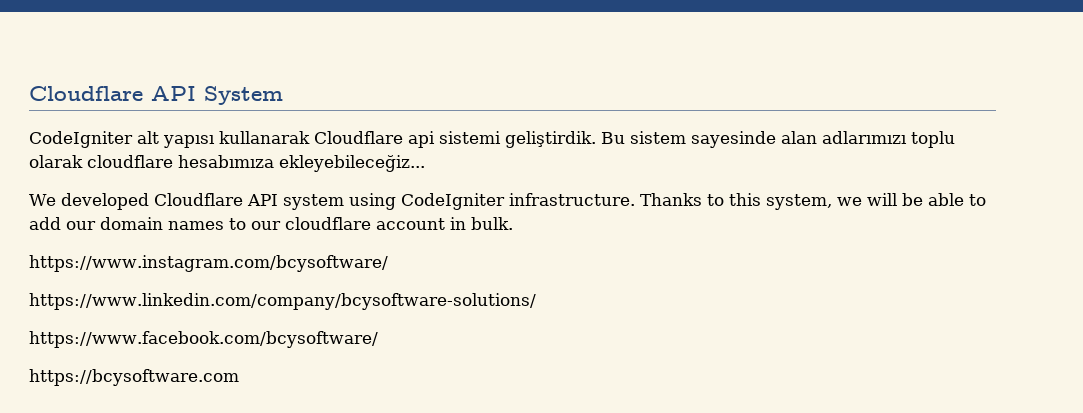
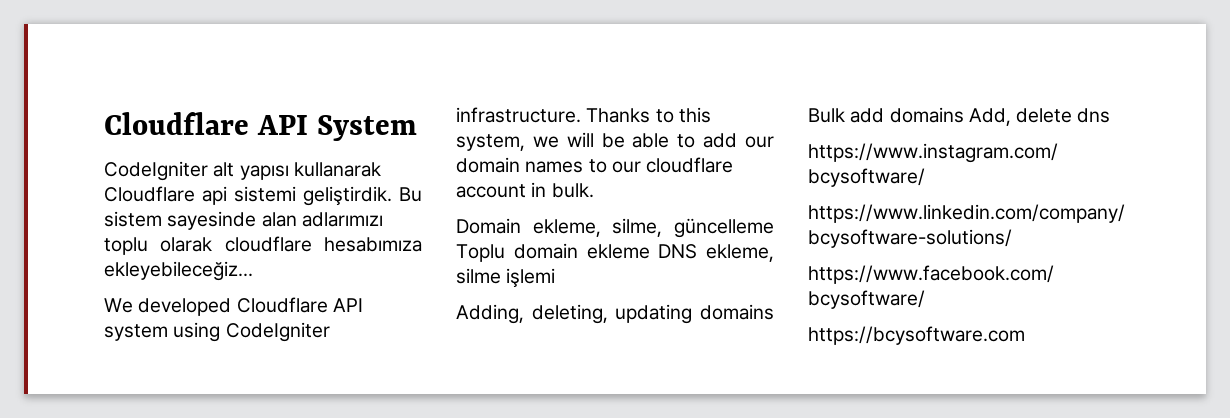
+ Domain ekleme, silme, güncelleme Toplu domain ekleme DNS ekleme, silme işlemi
+ Adding, deleting, updating domains Bulk add domains Add, delete dns

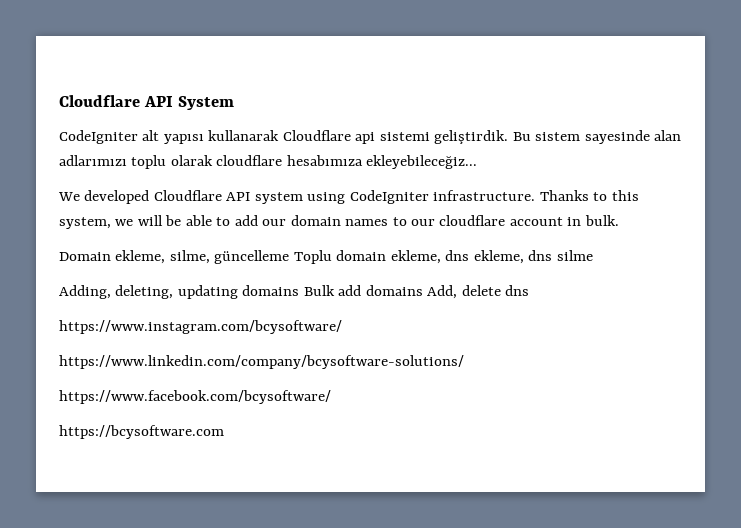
- Domain ekleme, silme, güncelleme Toplu domain ekleme DNS ekleme, silme işlemi
+ Domain ekleme, silme, güncelleme Toplu domain ekleme, dns ekleme, dns silme

